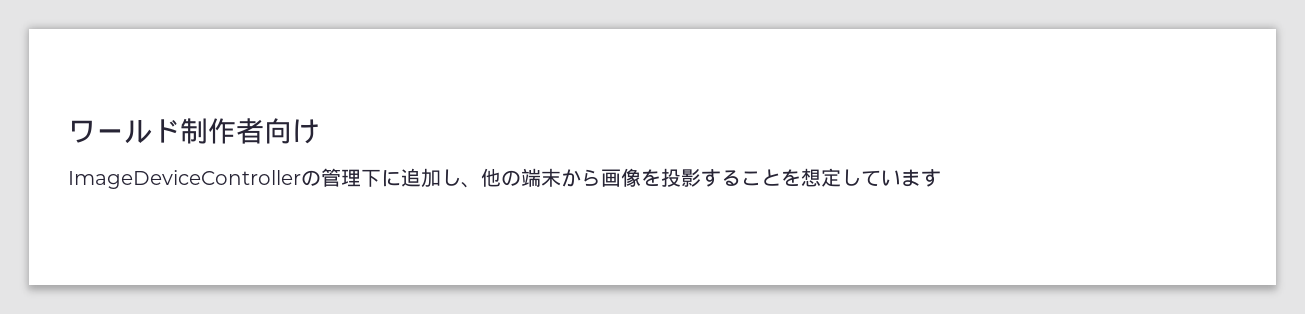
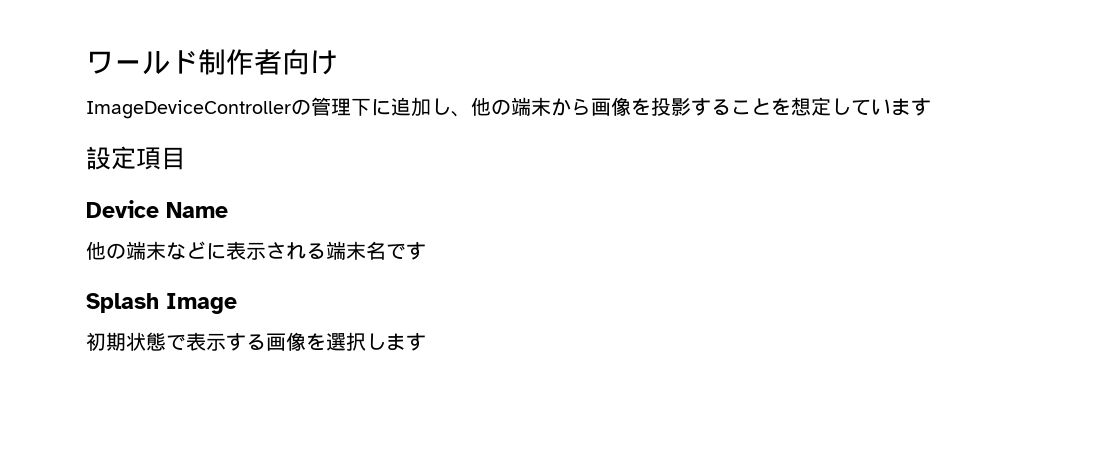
+ 設定項目
+ Device Name
+ 他の端末などに表示される端末名です
+ Splash Image
+ 初期状態で表示する画像を選択します

